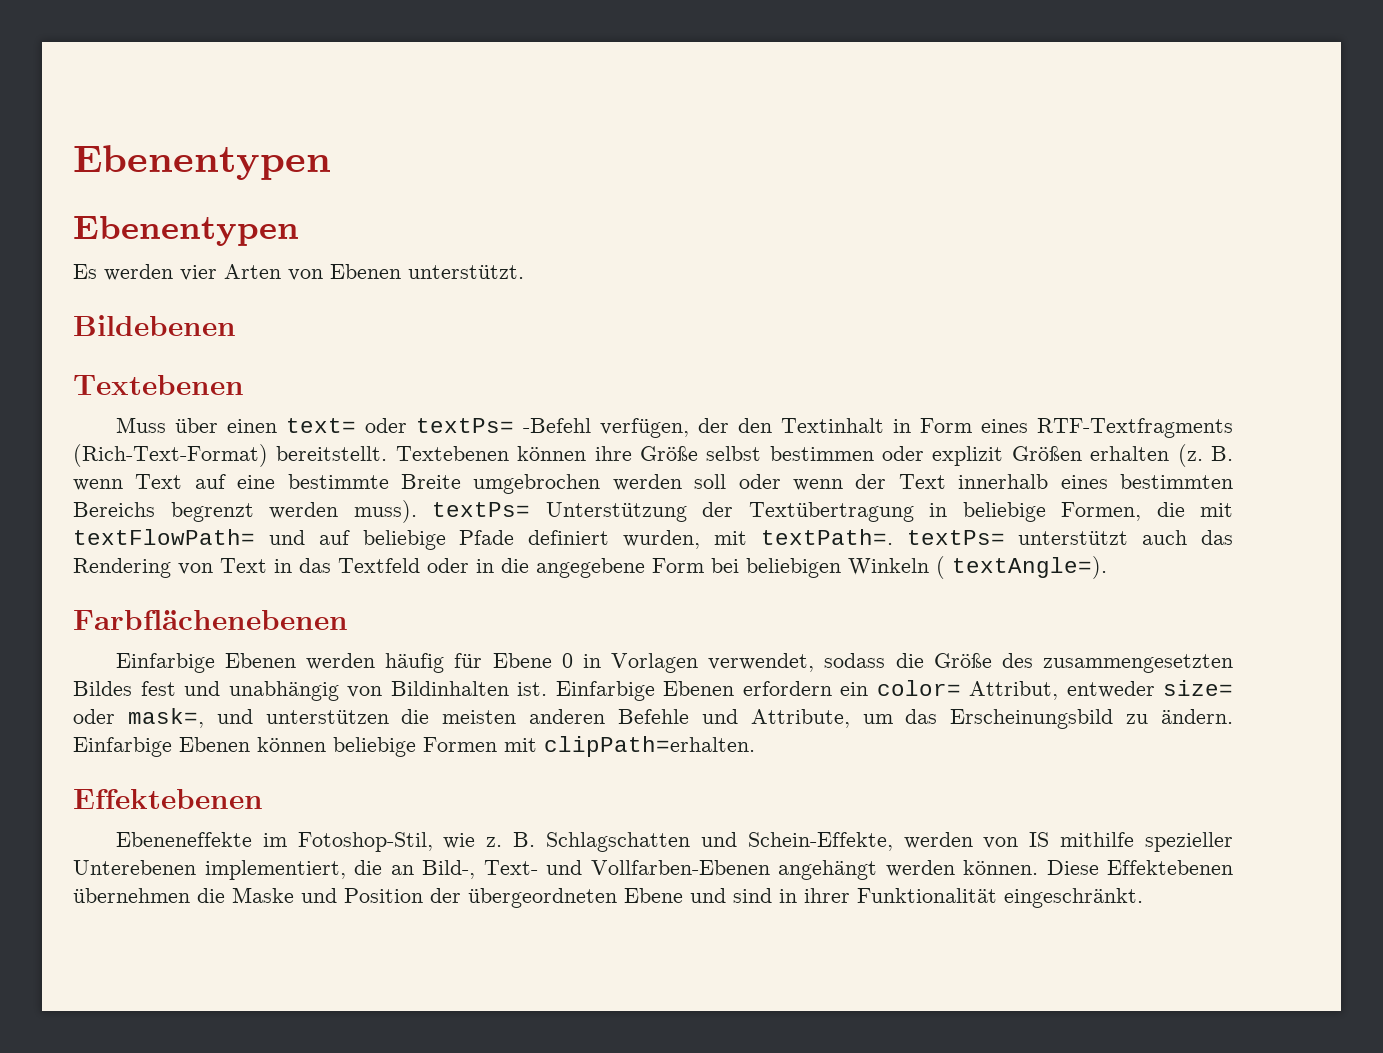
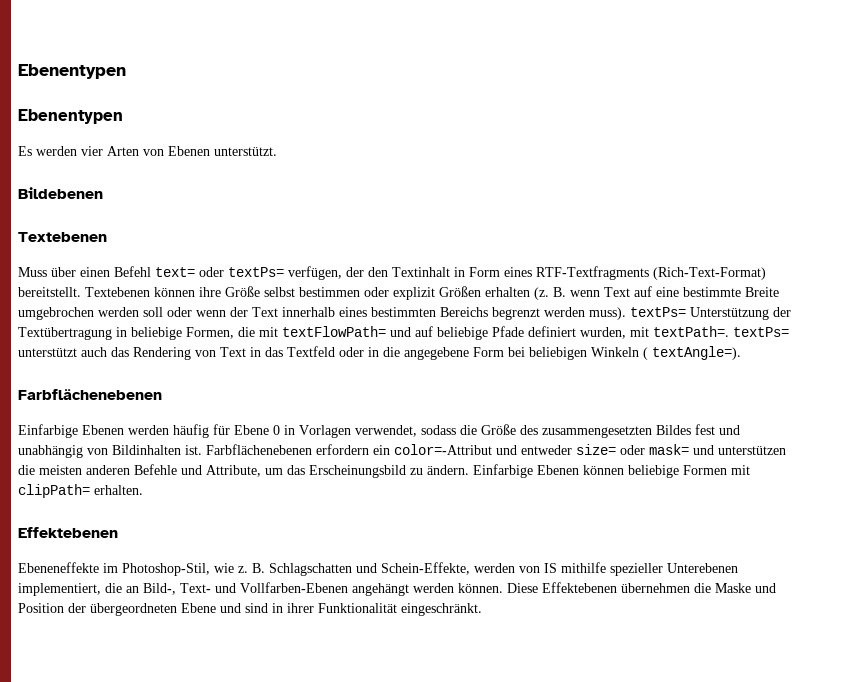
- Muss über einen text= oder textPs= -Befehl verfügen, der den Textinhalt in Form eines RTF-Textfragments (Rich-Text-Format) bereitstellt.
+ Muss über einen Befehl text= oder textPs= verfügen, der den Textinhalt in Form eines RTF-Textfragments (Rich-Text-Format) bereitstellt.
- Einfarbige Ebenen erfordern ein color= Attribut, entweder size= oder mask=, und unterstützen die meisten anderen Befehle und Attribute, um das Erscheinungsbild zu ändern.
+ Farbflächenebenen erfordern ein color=-Attribut und entweder size= oder mask= und unterstützen die meisten anderen Befehle und Attribute, um das Erscheinungsbild zu ändern.
- Einfarbige Ebenen können beliebige Formen mit clipPath=erhalten.
+ Einfarbige Ebenen können beliebige Formen mit clipPath= erhalten.
- Ebeneneffekte im Fotoshop-Stil, wie z.
+ Ebeneneffekte im Photoshop-Stil, wie z.

